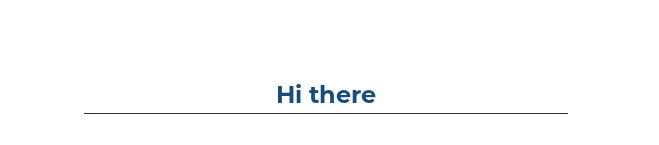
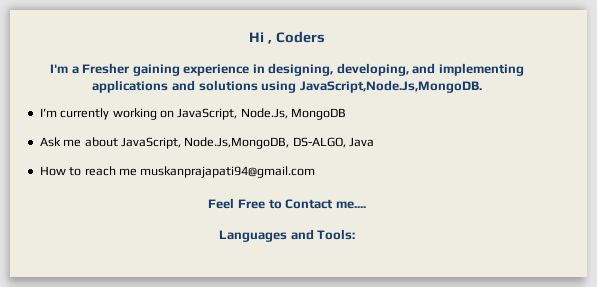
- Hi there
+ Hi , Coders
+ I'm a Fresher gaining experience in designing, developing, and implementing applications and solutions using JavaScript,Node.Js,MongoDB.
+ I’m currently working on JavaScript, Node.Js, MongoDB
+ Ask me about JavaScript, Node.Js,MongoDB, DS-ALGO, Java
+ How to reach me muskanprajapati94@gmail.com
+ Feel Free to Contact me....
+ Languages and Tools:

